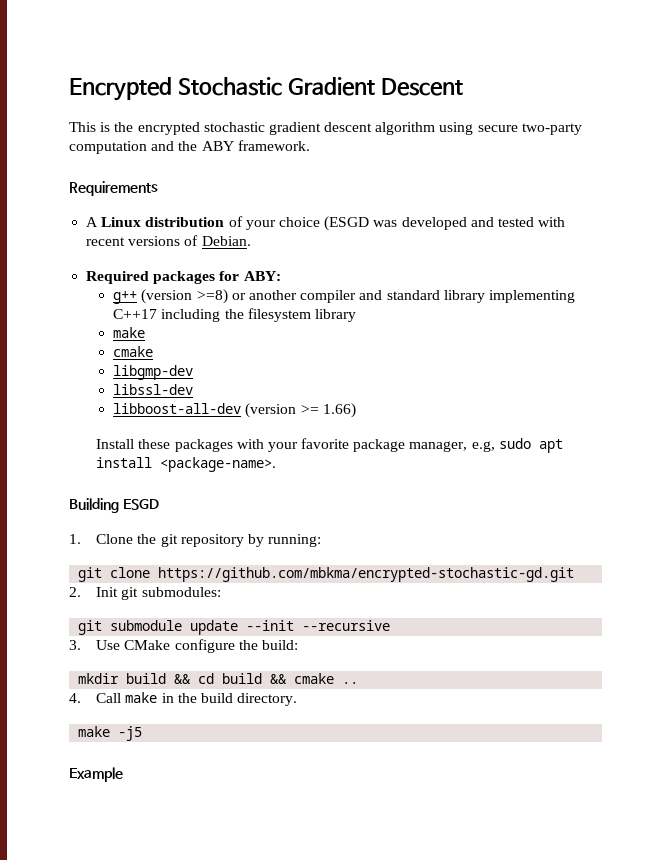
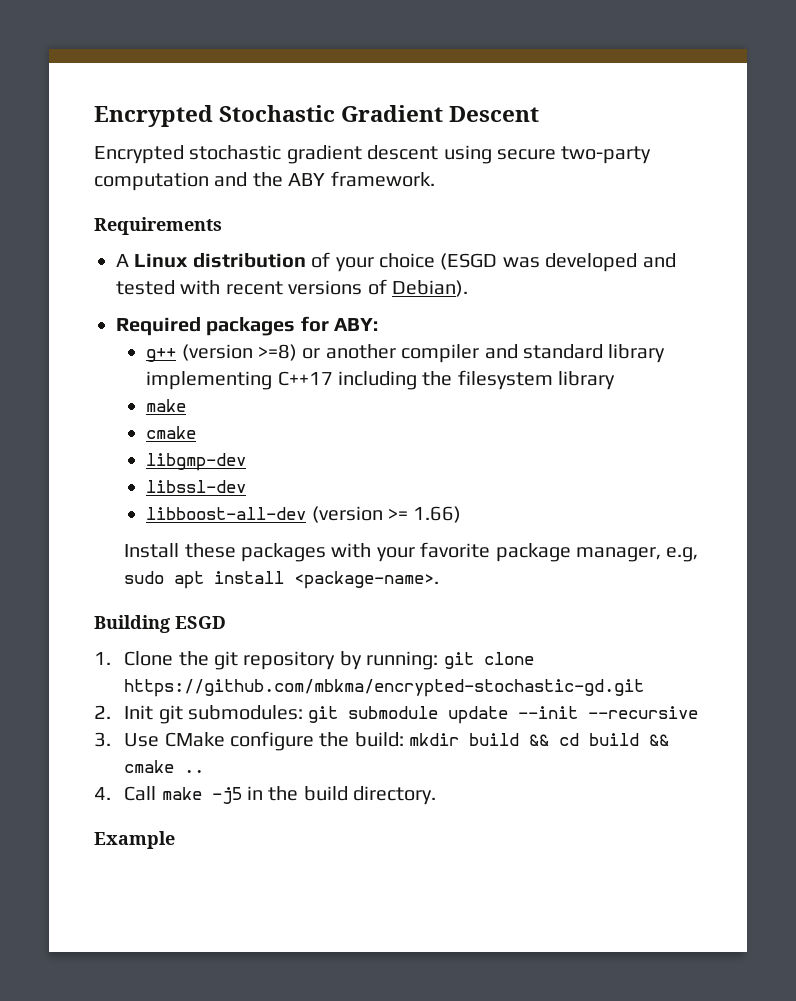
- This is the encrypted stochastic gradient descent algorithm using secure two-party computation and the ABY framework.
+ Encrypted stochastic gradient descent using secure two-party computation and the ABY framework.
- A Linux distribution of your choice (ESGD was developed and tested with recent versions of Debian.
+ A Linux distribution of your choice (ESGD was developed and tested with recent versions of Debian).
- 1. Clone the git repository by running:
- git clone https://github.com/mbkma/encrypted-stochastic-gd.git
+ 1. Clone the git repository by running: git clone https://github.com/mbkma/encrypted-stochastic-gd.git
- 2. Init git submodules:
- git submodule update --init --recursive
+ 2. Init git submodules: git submodule update --init --recursive
- 3. Use CMake configure the build:
- mkdir build && cd build && cmake ..
+ 3. Use CMake configure the build: mkdir build && cd build && cmake ..
- 4. Call make in the build directory.
+ 4. Call make -j5 in the build directory.
- make -j5

